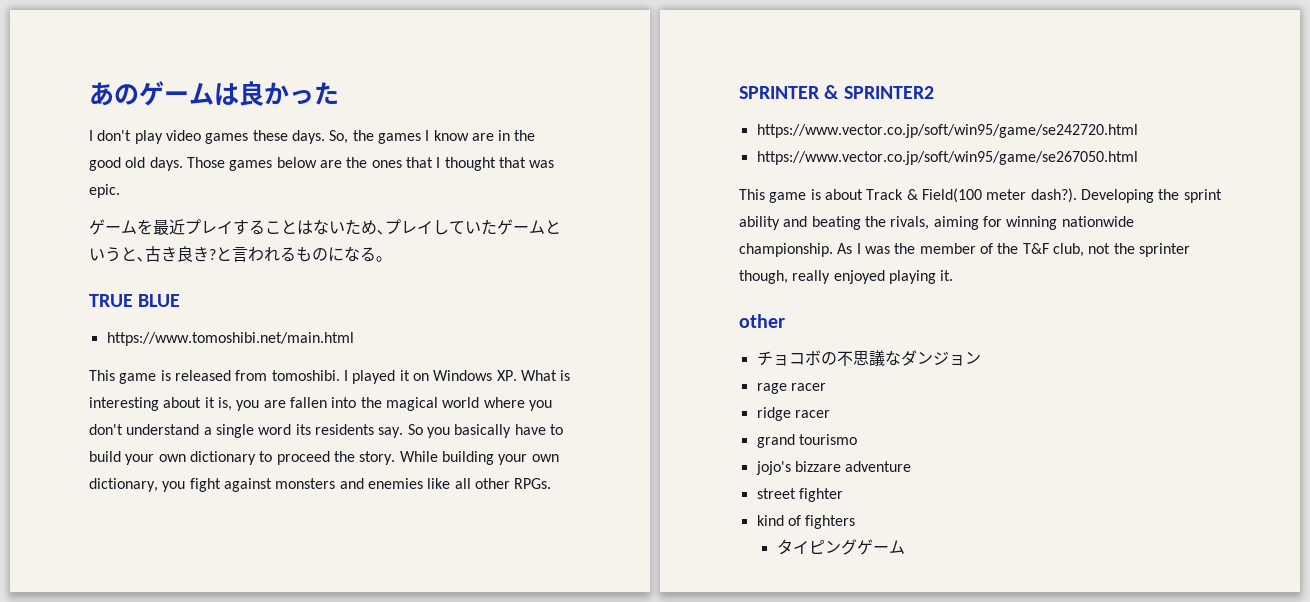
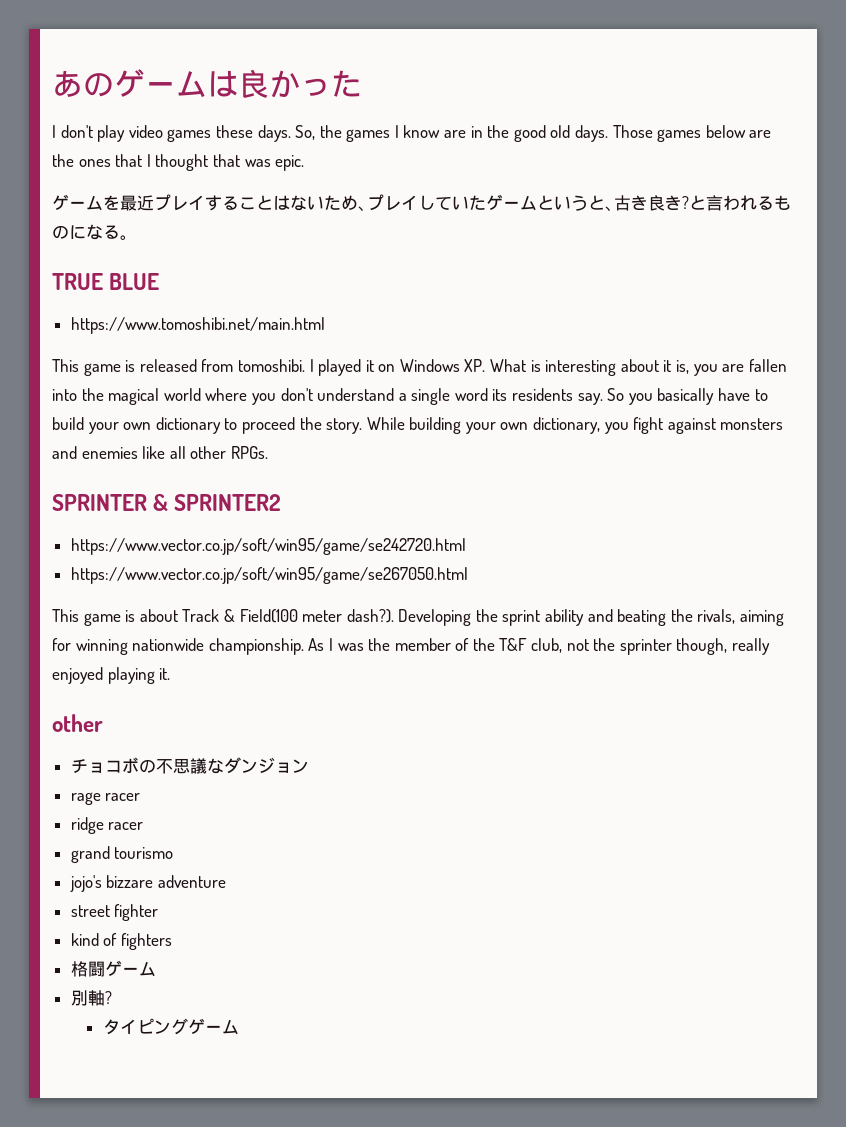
+ 格闘ゲーム
+ 別軸?

